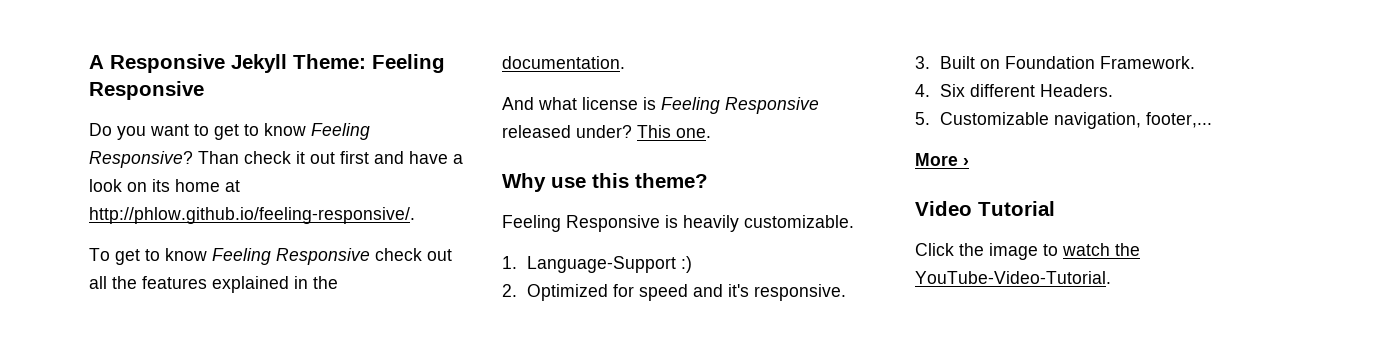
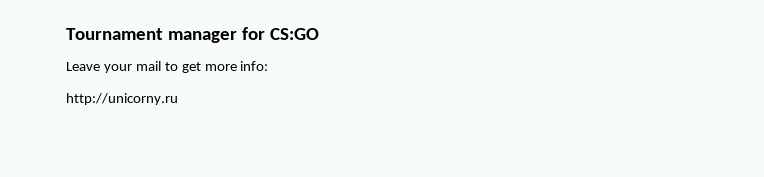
- A Responsive Jekyll Theme: Feeling Responsive
- Do you want to get to know Feeling Responsive? Than check it out first and have a look on its home at http://phlow.github.io/feeling-responsive/.
- To get to know Feeling Responsive check out all the features explained in the documentation.
- And what license is Feeling Responsive released under? This one.
- Why use this theme?
- Feeling Responsive is heavily customizable.
- 1. Language-Support :)
- 2. Optimized for speed and it's responsive.
- 3. Built on Foundation Framework.
- 4. Six different Headers.
- 5. Customizable navigation, footer,...
- More ›
- Video Tutorial
- Click the image to watch the YouTube-Video-Tutorial.
+ Tournament manager for CS:GO
+ Leave your mail to get more info:
+ http://unicorny.ru

